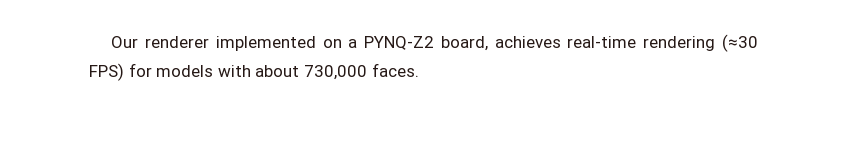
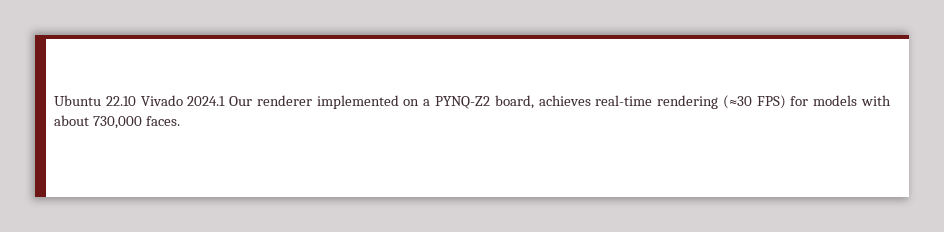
- Our renderer implemented on a PYNQ-Z2 board, achieves real-time rendering (≈30 FPS) for models with about 730,000 faces.
+ Ubuntu 22.10 Vivado 2024.1 Our renderer implemented on a PYNQ-Z2 board, achieves real-time rendering (≈30 FPS) for models with about 730,000 faces.

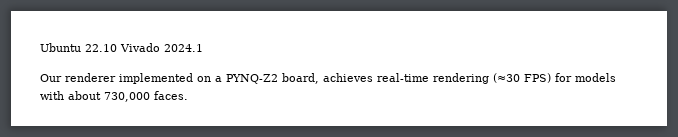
- Ubuntu 22.10 Vivado 2024.1 Our renderer implemented on a PYNQ-Z2 board, achieves real-time rendering (≈30 FPS) for models with about 730,000 faces.
+ Ubuntu 22.10 Vivado 2024.1
+ Our renderer implemented on a PYNQ-Z2 board, achieves real-time rendering (≈30 FPS) for models with about 730,000 faces.

